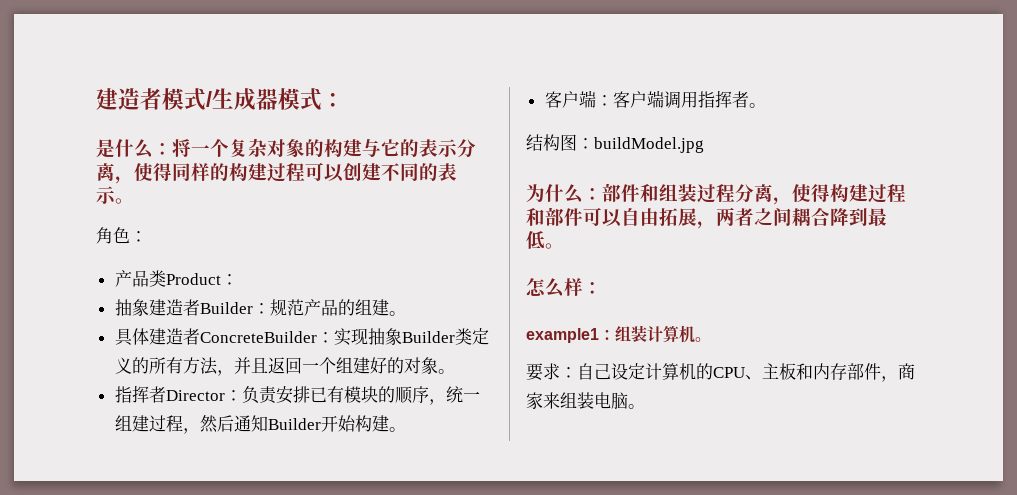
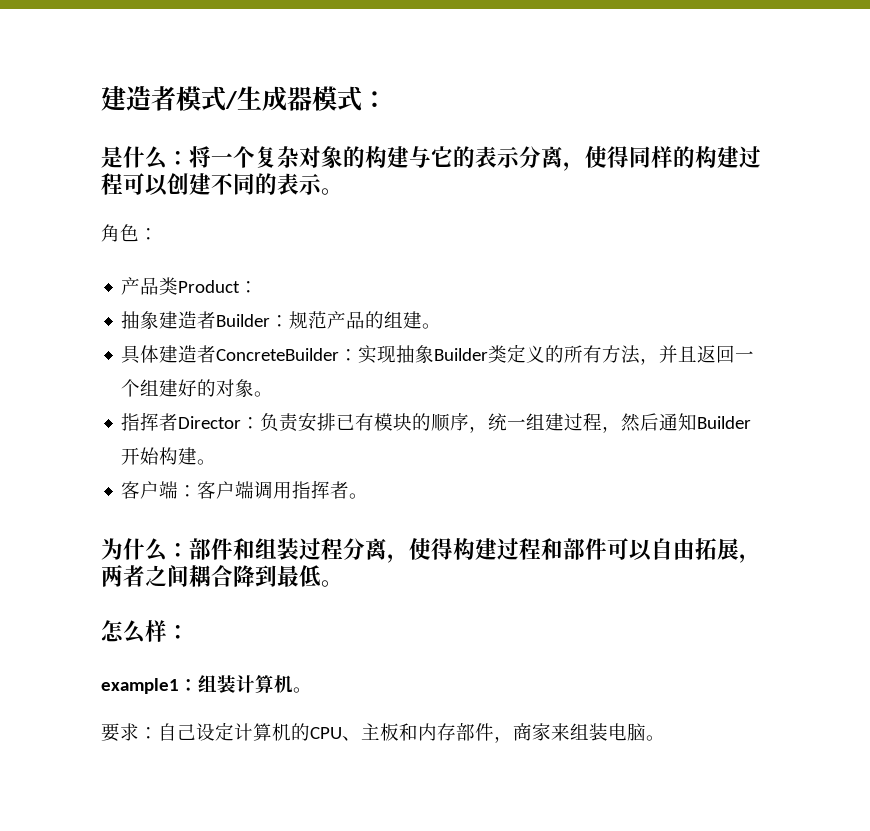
- 结构图：buildModel.jpg

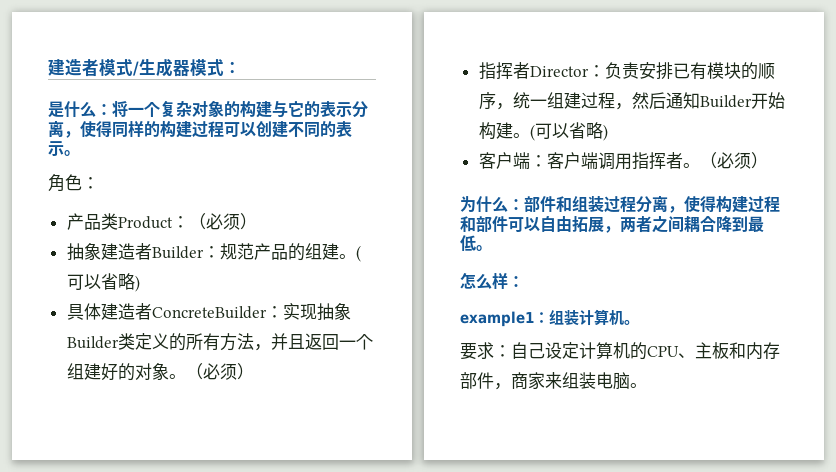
- 产品类Product：
+ 产品类Product：（必须）
- 抽象建造者Builder：规范产品的组建。
+ 抽象建造者Builder：规范产品的组建。(可以省略)
- 具体建造者ConcreteBuilder：实现抽象Builder类定义的所有方法，并且返回一个组建好的对象。
+ 具体建造者ConcreteBuilder：实现抽象Builder类定义的所有方法，并且返回一个组建好的对象。（必须）
- 指挥者Director：负责安排已有模块的顺序，统一组建过程，然后通知Builder开始构建。
+ 指挥者Director：负责安排已有模块的顺序，统一组建过程，然后通知Builder开始构建。(可以省略)
- 客户端：客户端调用指挥者。
+ 客户端：客户端调用指挥者。（必须）

